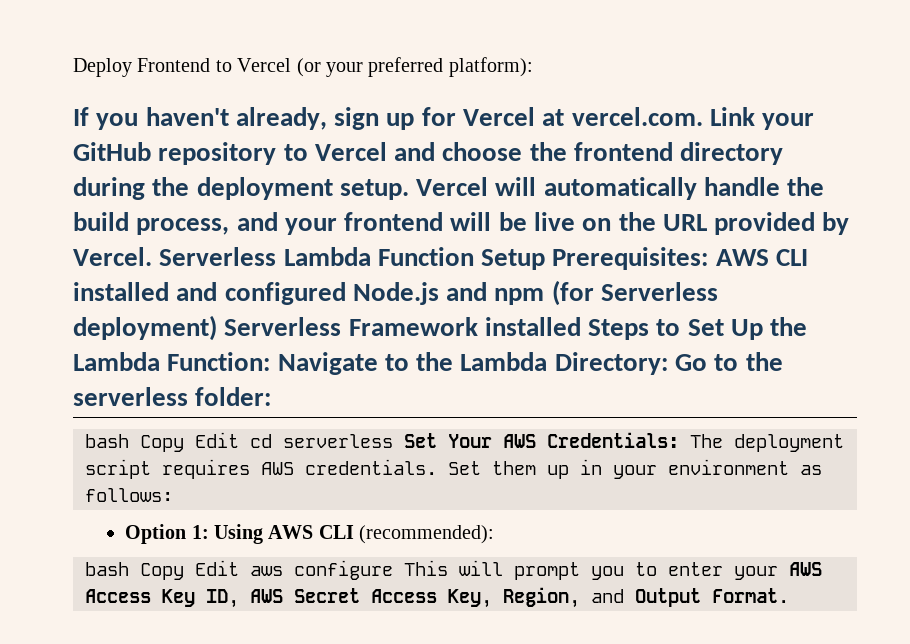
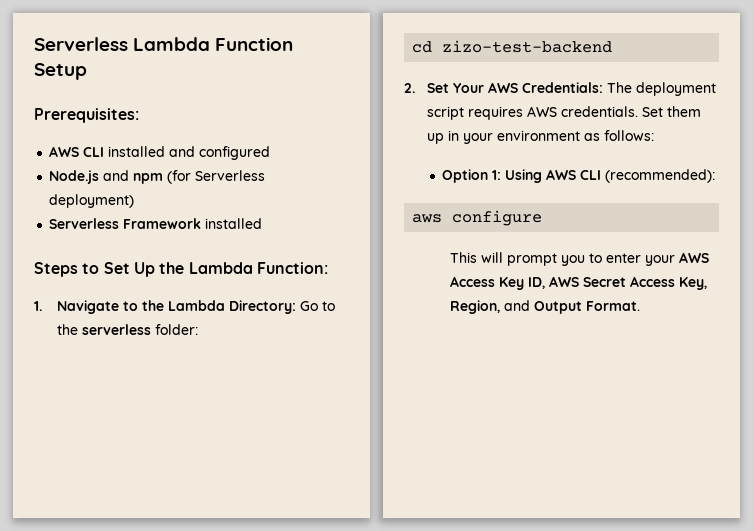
- Deploy Frontend to Vercel (or your preferred platform):
- If you haven't already, sign up for Vercel at vercel.com. Link your GitHub repository to Vercel and choose the frontend directory during the deployment setup. Vercel will automatically handle the build process, and your frontend will be live on the URL provided by Vercel. Serverless Lambda Function Setup Prerequisites: AWS CLI installed and configured Node.js and npm (for Serverless deployment) Serverless Framework installed Steps to Set Up the Lambda Function: Navigate to the Lambda Directory: Go to the serverless folder:
+ Serverless Lambda Function Setup
+ Prerequisites:
+ AWS CLI installed and configured
+ Node.js and npm (for Serverless deployment)
+ Serverless Framework installed
+ Steps to Set Up the Lambda Function:
+ 1. Navigate to the Lambda Directory: Go to the serverless folder:
- bash Copy Edit cd serverless Set Your AWS Credentials: The deployment script requires AWS credentials.
+ cd zizo-test-backend
+ 2. Set Your AWS Credentials: The deployment script requires AWS credentials.
- bash Copy Edit aws configure This will prompt you to enter your AWS Access Key ID, AWS Secret Access Key, Region, and Output Format.
+ aws configure
+ This will prompt you to enter your AWS Access Key ID, AWS Secret Access Key, Region, and Output Format.

